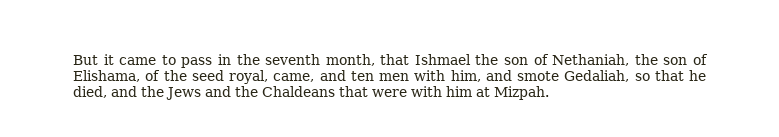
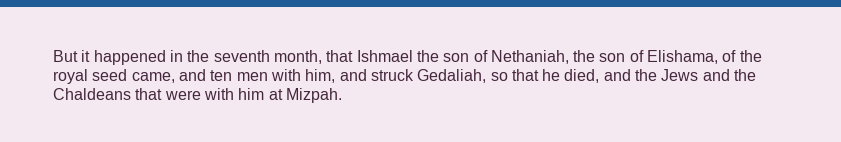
- But it came to pass in the seventh month, that Ishmael the son of Nethaniah, the son of Elishama, of the seed royal, came, and ten men with him, and smote Gedaliah, so that he died, and the Jews and the Chaldeans that were with him at Mizpah.
+ But it happened in the seventh month, that Ishmael the son of Nethaniah, the son of Elishama, of the royal seed came, and ten men with him, and struck Gedaliah, so that he died, and the Jews and the Chaldeans that were with him at Mizpah.

